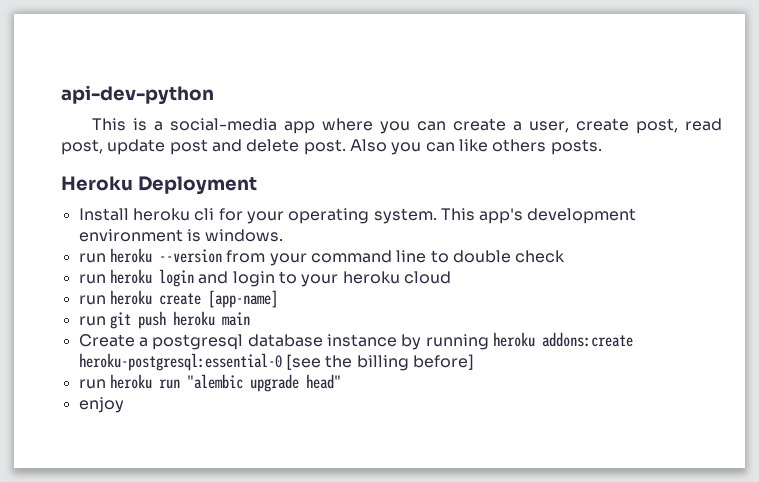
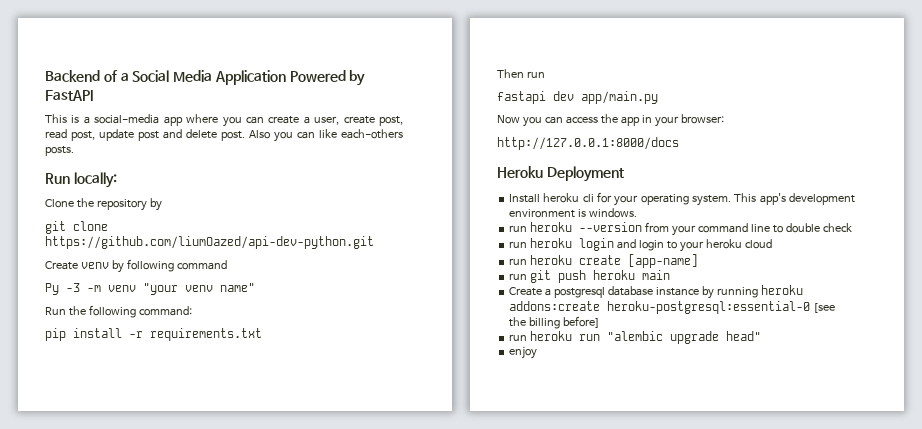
- api-dev-python
+ Backend of a Social Media Application Powered by FastAPI
- Also you can like others posts.
+ Also you can like each-others posts.
+ Run locally:
+ Clone the repository by
+ git clone https://github.com/liumOazed/api-dev-python.git
+ Create venv by following command
+ Py -3 -m venv "your venv name"
+ Run the following command:
+ pip install -r requirements.txt
+ Then run
+ fastapi dev app/main.py
+ Now you can access the app in your browser:
+ http://127.0.0.1:8000/docs

